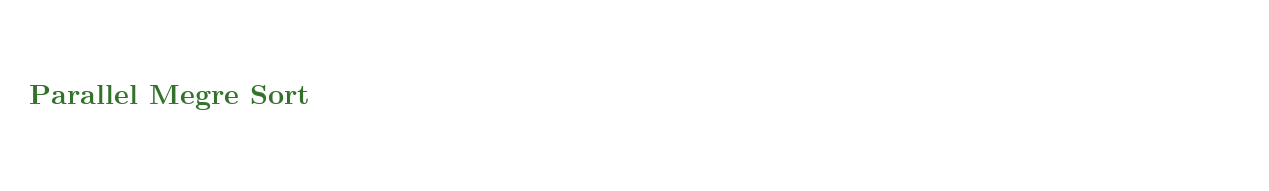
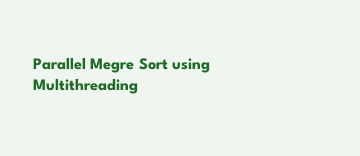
- Parallel Megre Sort
+ Parallel Megre Sort using Multithreading

